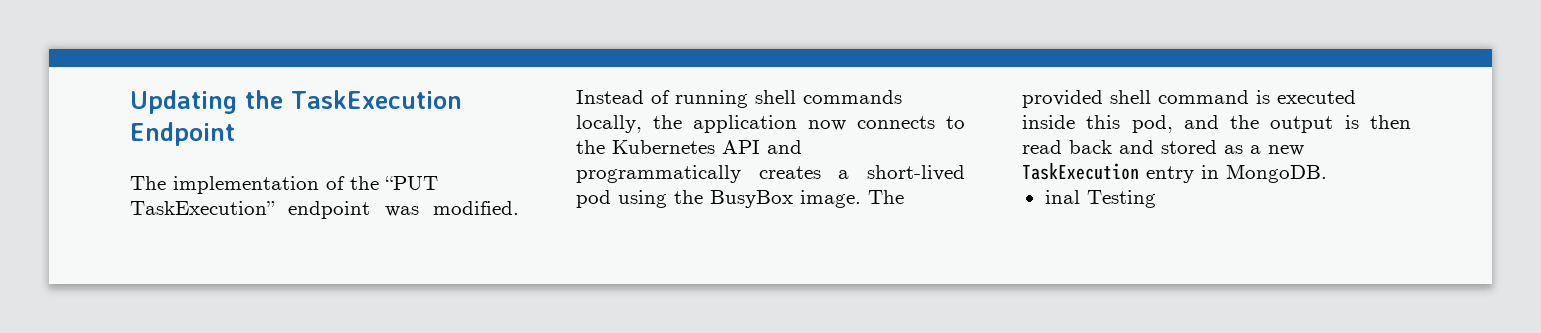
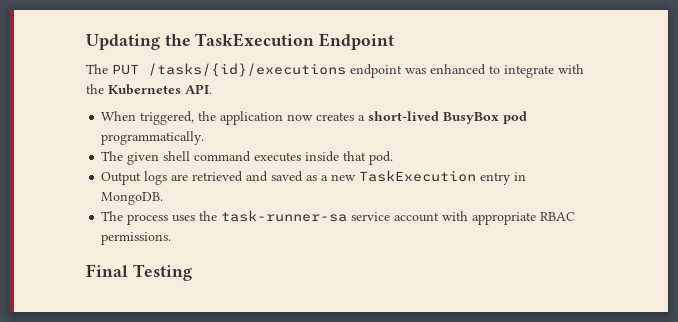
- The implementation of the “PUT TaskExecution” endpoint was modified. Instead of running shell commands locally, the application now connects to the Kubernetes API and programmatically creates a short-lived pod using the BusyBox image. The provided shell command is executed inside this pod, and the output is then read back and stored as a new TaskExecution entry in MongoDB.
+ The PUT /tasks/{id}/executions endpoint was enhanced to integrate with the Kubernetes API.
+ When triggered, the application now creates a short-lived BusyBox pod programmatically.
+ The given shell command executes inside that pod.
+ Output logs are retrieved and saved as a new TaskExecution entry in MongoDB.
- inal Testing
+ The process uses the task-runner-sa service account with appropriate RBAC permissions.
+ Final Testing

